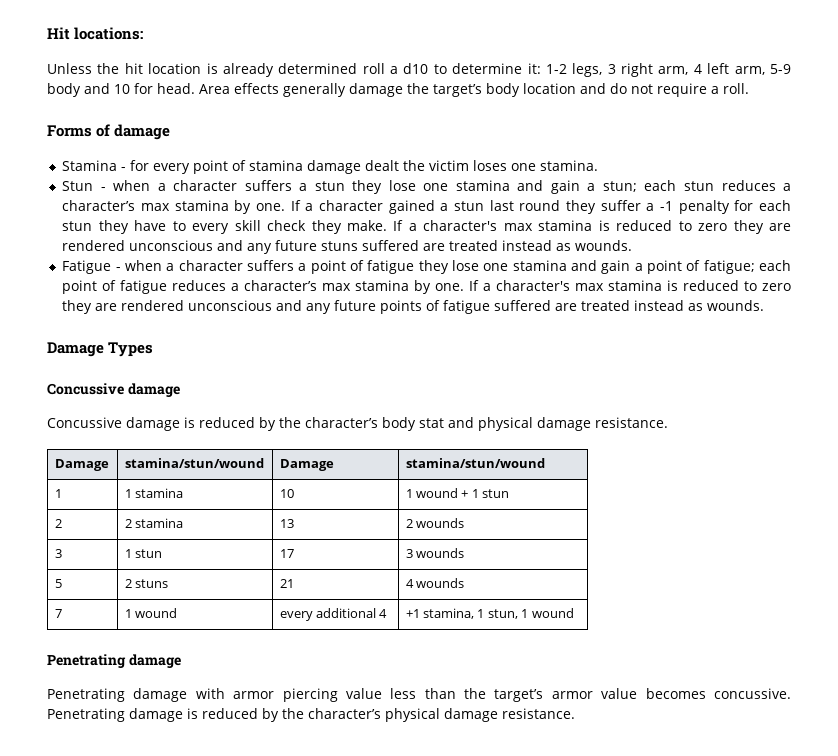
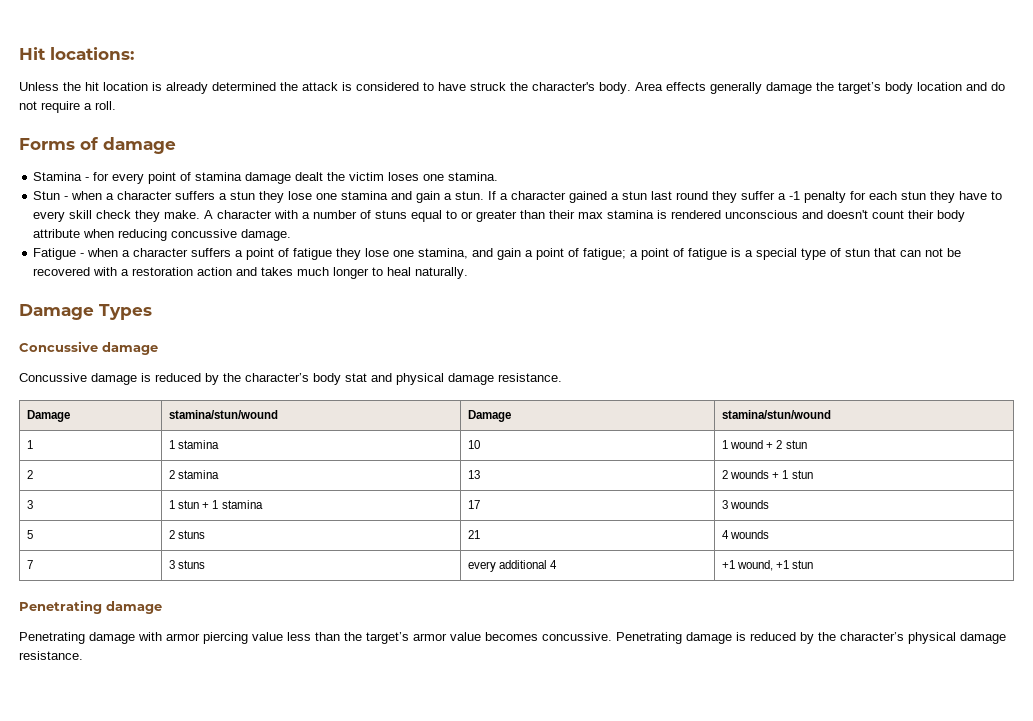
- Unless the hit location is already determined roll a d10 to determine it: 1-2 legs, 3 right arm, 4 left arm, 5-9 body and 10 for head.
+ Unless the hit location is already determined the attack is considered to have struck the character's body.
- Stun - when a character suffers a stun they lose one stamina and gain a stun; each stun reduces a character’s max stamina by one.
+ Stun - when a character suffers a stun they lose one stamina and gain a stun.
- If a character's max stamina is reduced to zero they are rendered unconscious and any future stuns suffered are treated instead as wounds.
+ A character with a number of stuns equal to or greater than their max stamina is rendered unconscious and doesn't count their body attribute when reducing concussive damage.
- Fatigue - when a character suffers a point of fatigue they lose one stamina and gain a point of fatigue; each point of fatigue reduces a character’s max stamina by one. If a character's max stamina is reduced to zero they are rendered unconscious and any future points of fatigue suffered are treated instead as wounds.
+ Fatigue - when a character suffers a point of fatigue they lose one stamina, and gain a point of fatigue; a point of fatigue is a special type of stun that can not be recovered with a restoration action and takes much longer to heal naturally.
- 1 | 1 stamina | 10 | 1 wound + 1 stun
+ 1 | 1 stamina | 10 | 1 wound + 2 stun
- 2 | 2 stamina | 13 | 2 wounds
+ 2 | 2 stamina | 13 | 2 wounds + 1 stun
- 3 | 1 stun | 17 | 3 wounds
+ 3 | 1 stun + 1 stamina | 17 | 3 wounds
- 7 | 1 wound | every additional 4 | +1 stamina, 1 stun, 1 wound
+ 7 | 3 stuns | every additional 4 | +1 wound, +1 stun

